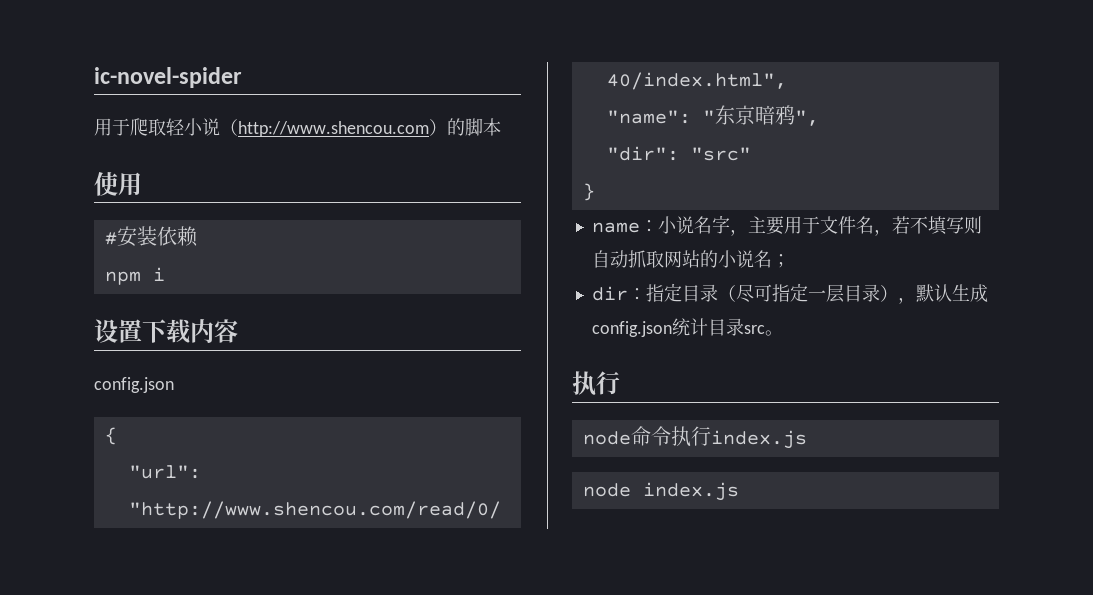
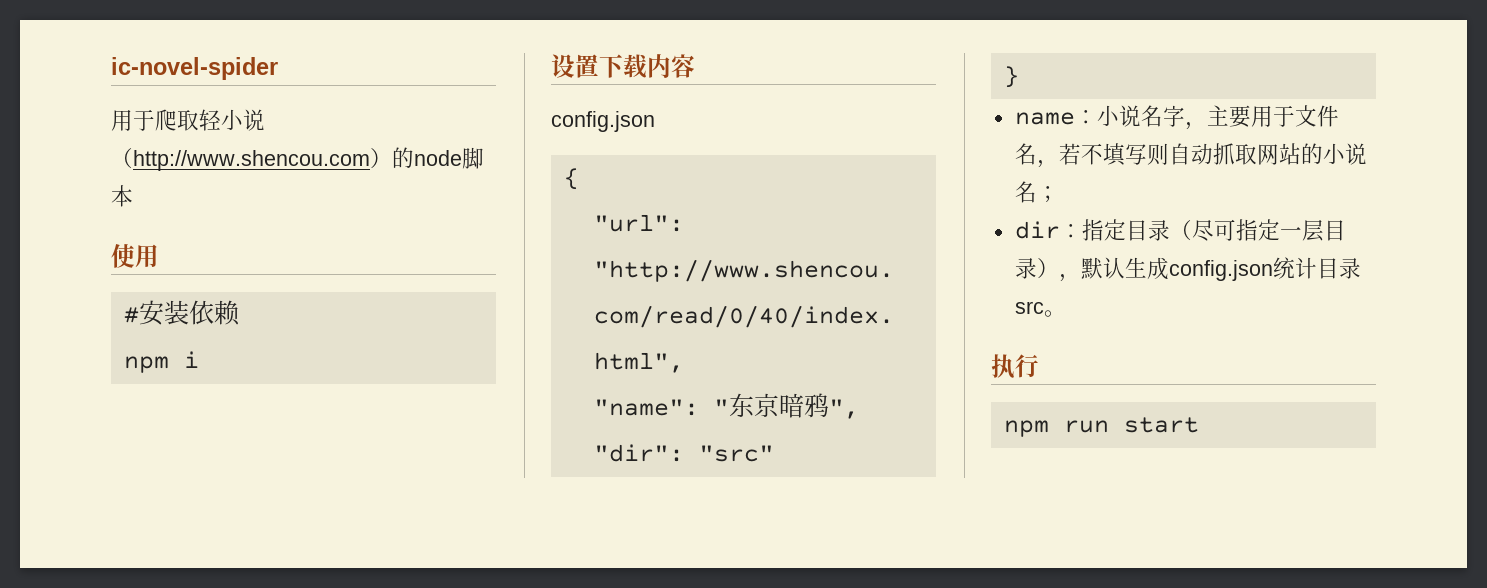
- 用于爬取轻小说（http://www.shencou.com）的脚本
+ 用于爬取轻小说（http://www.shencou.com）的node脚本
- node命令执行index.js
- node index.js
+ npm run start

